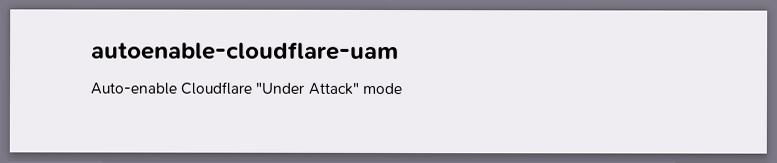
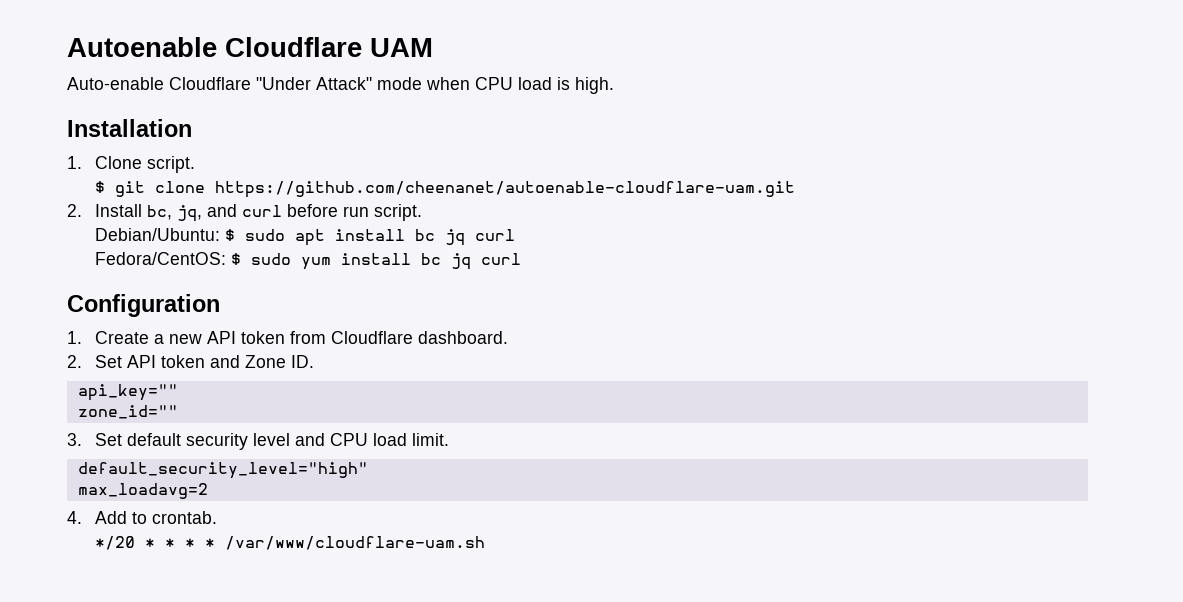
- autoenable-cloudflare-uam
+ Autoenable Cloudflare UAM
- Auto-enable Cloudflare "Under Attack" mode
+ Auto-enable Cloudflare "Under Attack" mode when CPU load is high.
+ Installation
+ 1. Clone script.
+ $ git clone https://github.com/cheenanet/autoenable-cloudflare-uam.git
+ 2. Install bc, jq, and curl before run script.
+ Debian/Ubuntu: $ sudo apt install bc jq curl
+ Fedora/CentOS: $ sudo yum install bc jq curl
+ Configuration
+ 1. Create a new API token from Cloudflare dashboard.
+ 2. Set API token and Zone ID.
+ api_key=""
+ zone_id=""
+ 3. Set default security level and CPU load limit.
+ default_security_level="high"
+ max_loadavg=2
+ 4. Add to crontab.
+ */20 * * * * /var/www/cloudflare-uam.sh

